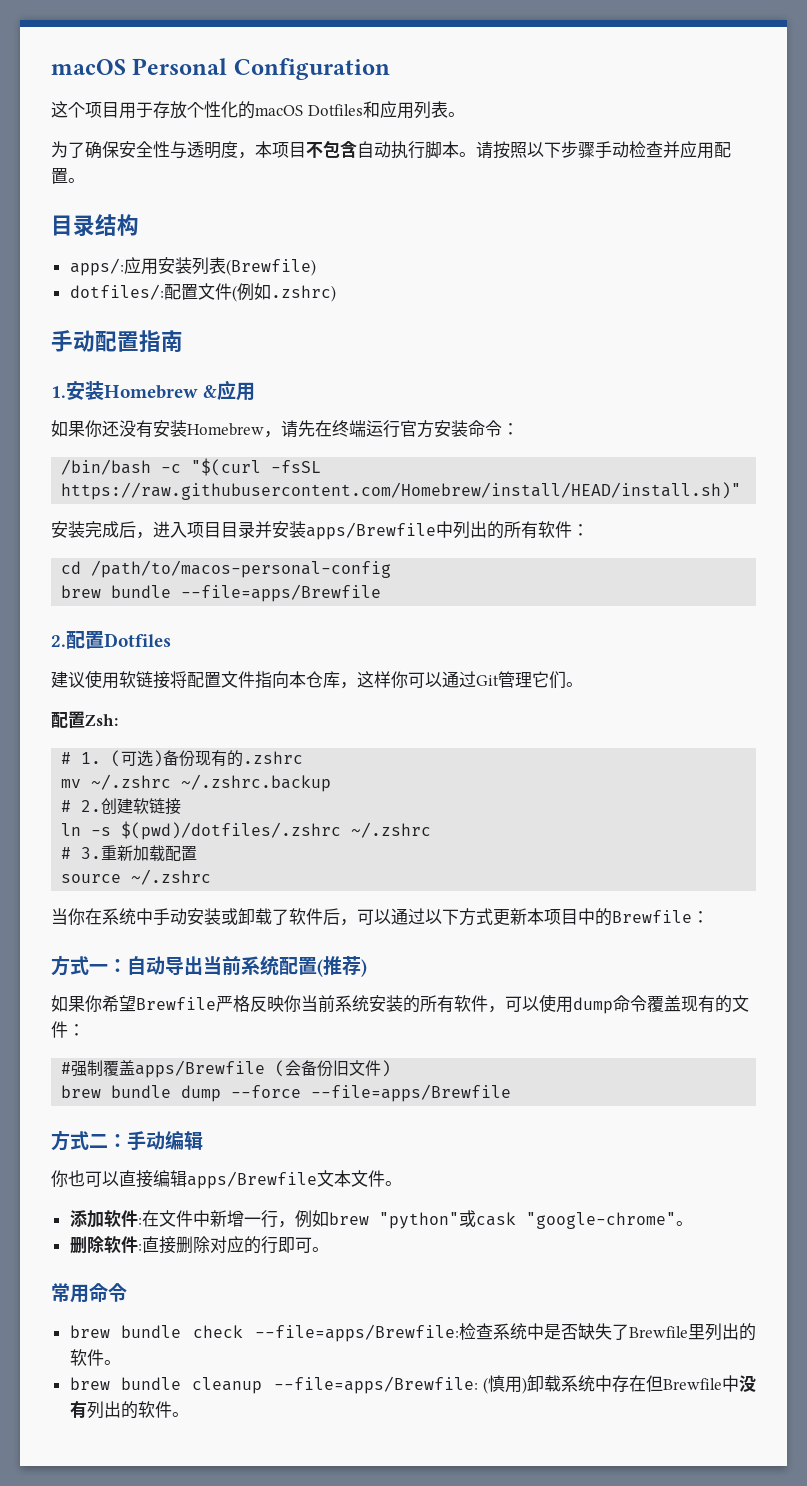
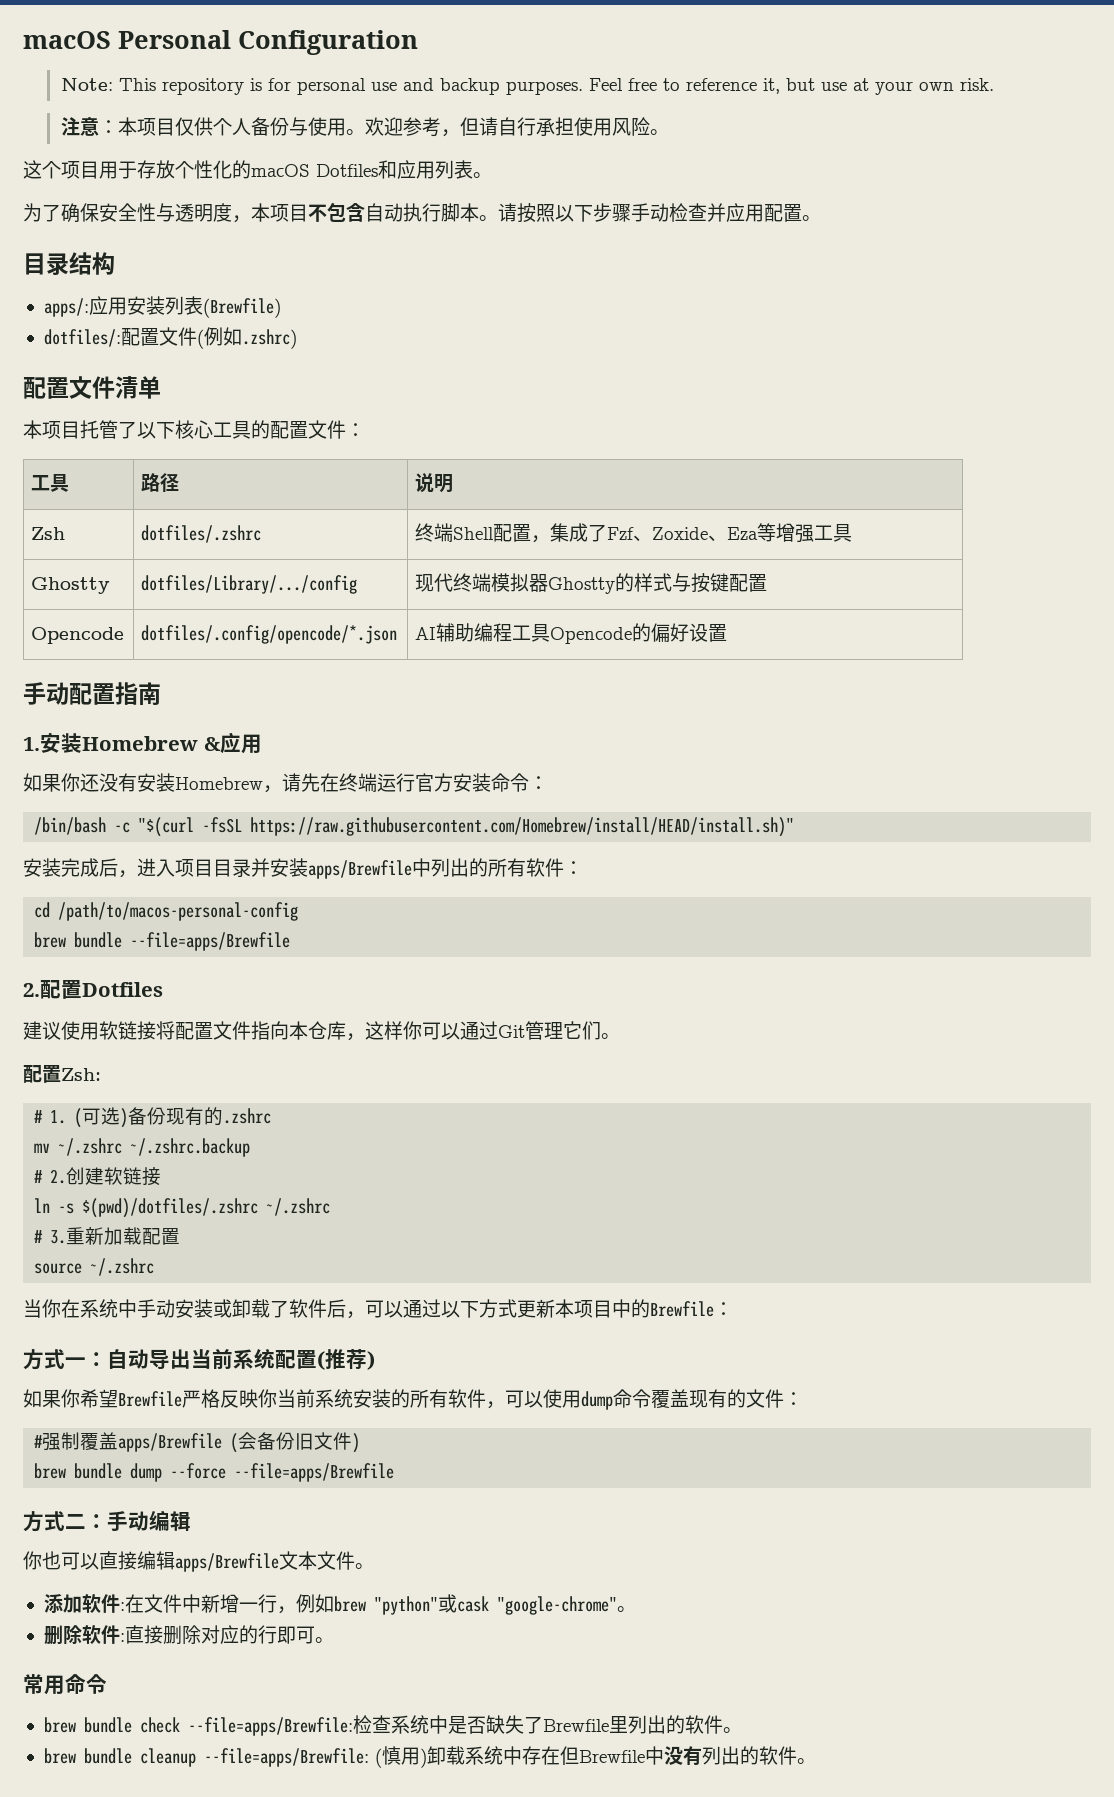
+ Note: This repository is for personal use and backup purposes. Feel free to reference it, but use at your own risk.
+ 注意：本项目仅供个人备份与使用。欢迎参考，但请自行承担使用风险。
+ 配置文件清单
+ 本项目托管了以下核心工具的配置文件：
+ 工具 | 路径 | 说明
+ Zsh | dotfiles/.zshrc | 终端Shell配置，集成了Fzf、Zoxide、Eza等增强工具
+ Ghostty | dotfiles/Library/.../config | 现代终端模拟器Ghostty的样式与按键配置
+ Opencode | dotfiles/.config/opencode/*.json | AI辅助编程工具Opencode的偏好设置

